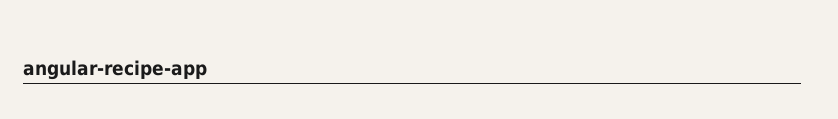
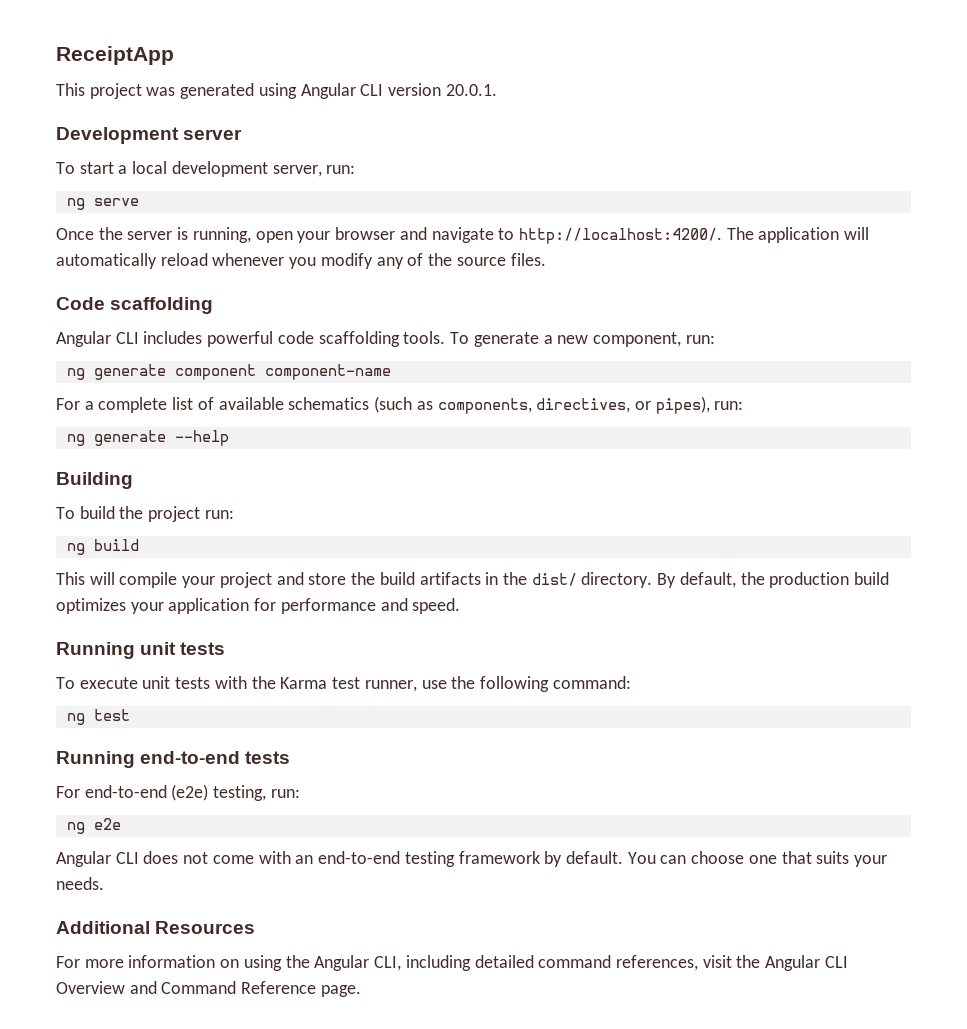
- angular-recipe-app
+ ReceiptApp
+ This project was generated using Angular CLI version 20.0.1.
+ Development server
+ To start a local development server, run:
+ ng serve
+ Once the server is running, open your browser and navigate to http://localhost:4200/. The application will automatically reload whenever you modify any of the source files.
+ Code scaffolding
+ Angular CLI includes powerful code scaffolding tools. To generate a new component, run:
+ ng generate component component-name
+ For a complete list of available schematics (such as components, directives, or pipes), run:
+ ng generate --help
+ Building
+ To build the project run:
+ ng build
+ This will compile your project and store the build artifacts in the dist/ directory. By default, the production build optimizes your application for performance and speed.
+ Running unit tests
+ To execute unit tests with the Karma test runner, use the following command:
+ ng test
+ Running end-to-end tests
+ For end-to-end (e2e) testing, run:
+ ng e2e
+ Angular CLI does not come with an end-to-end testing framework by default. You can choose one that suits your needs.
+ Additional Resources
+ For more information on using the Angular CLI, including detailed command references, visit the Angular CLI Overview and Command Reference page.

